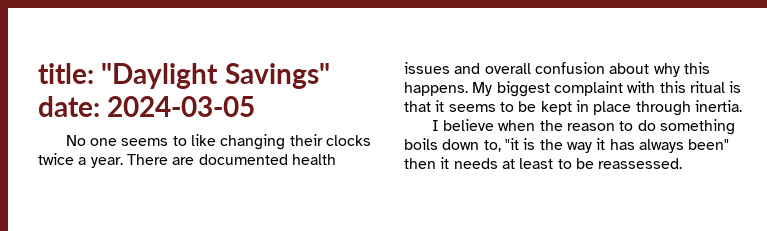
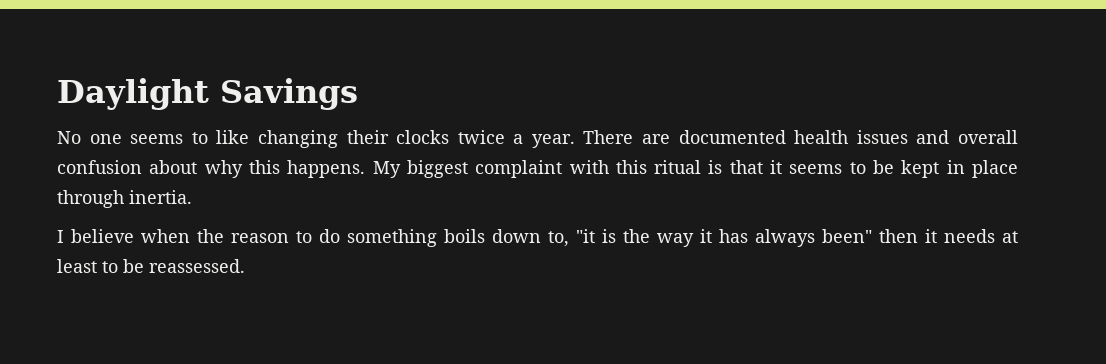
- title: "Daylight Savings" date: 2024-03-05
+ Daylight Savings

